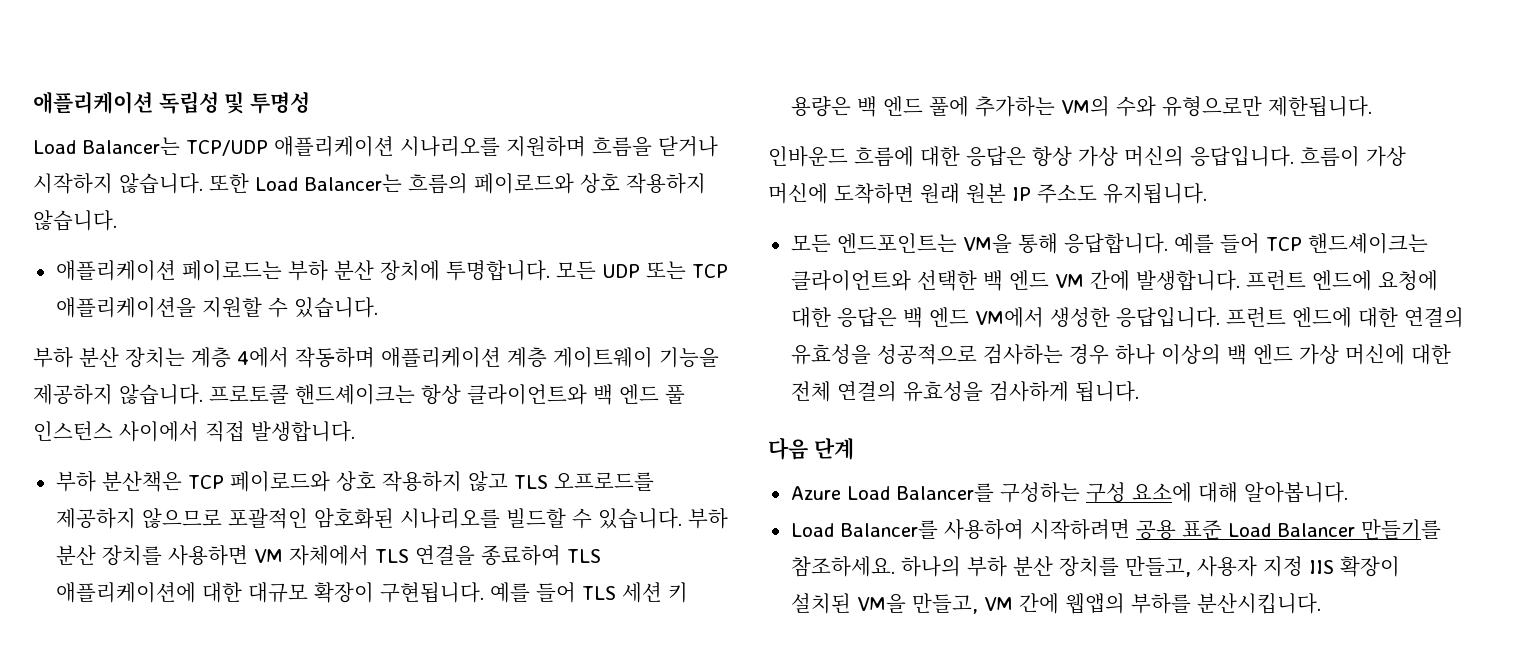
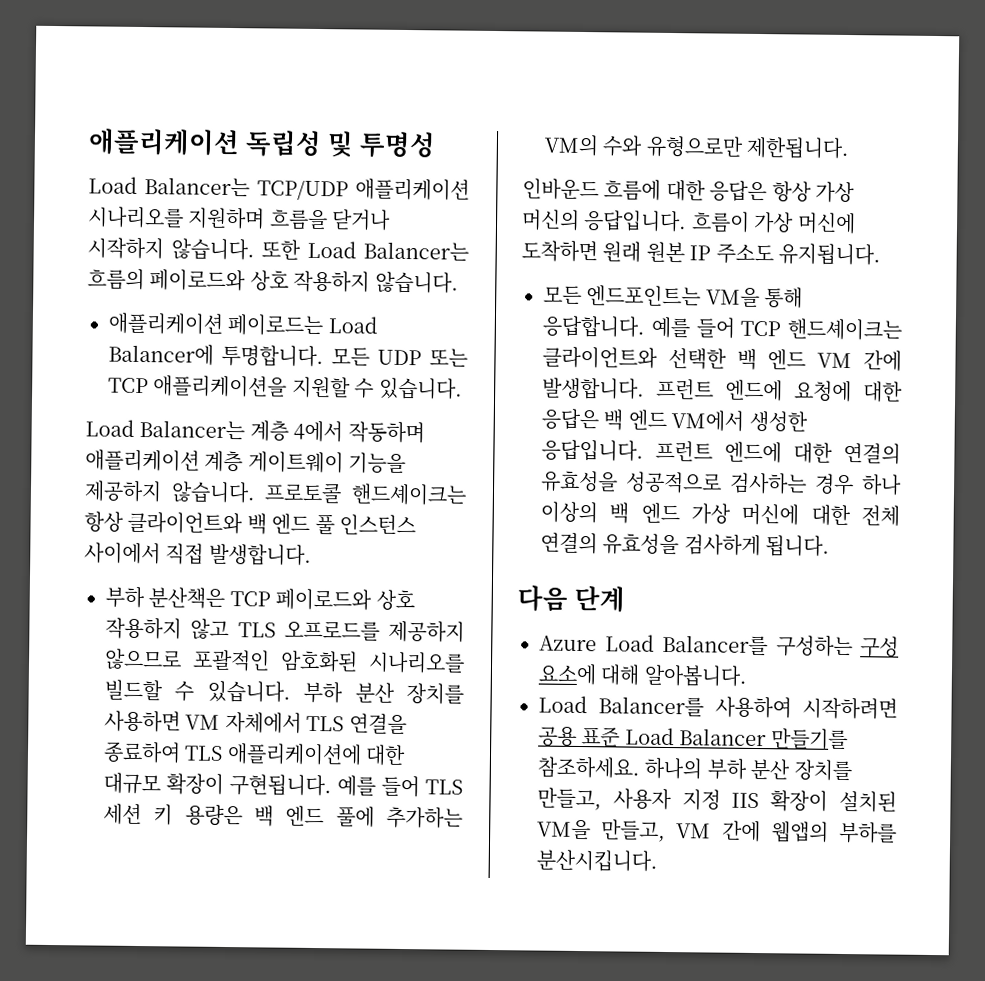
- 애플리케이션 페이로드는 부하 분산 장치에 투명합니다.
+ 애플리케이션 페이로드는 Load Balancer에 투명합니다.
- 부하 분산 장치는 계층 4에서 작동하며 애플리케이션 계층 게이트웨이 기능을 제공하지 않습니다.
+ Load Balancer는 계층 4에서 작동하며 애플리케이션 계층 게이트웨이 기능을 제공하지 않습니다.

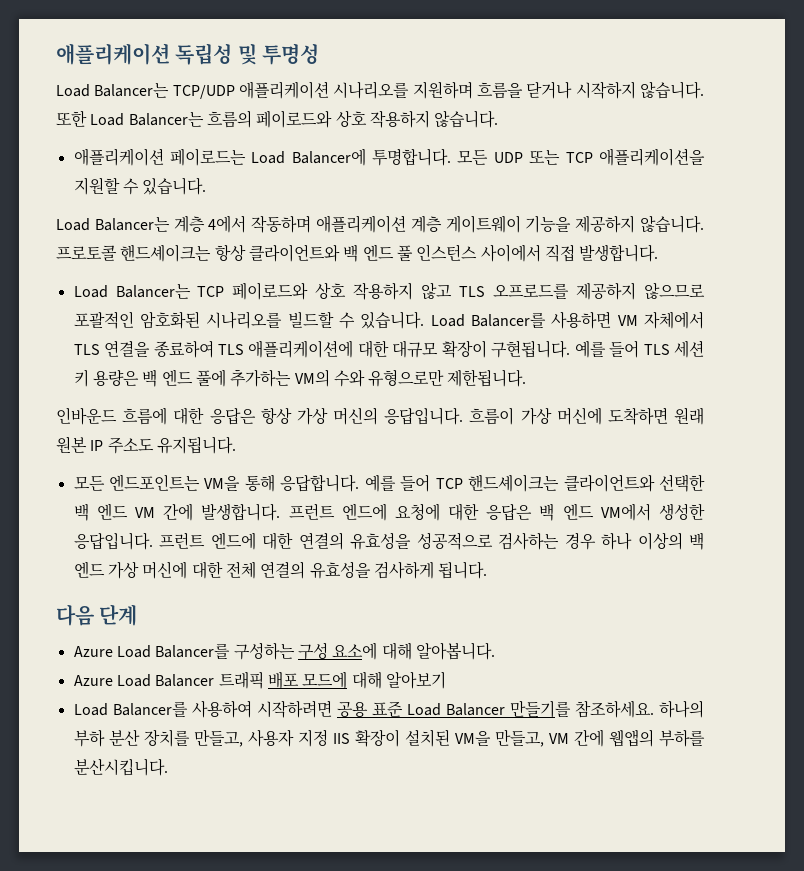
- 부하 분산책은 TCP 페이로드와 상호 작용하지 않고 TLS 오프로드를 제공하지 않으므로 포괄적인 암호화된 시나리오를 빌드할 수 있습니다.
+ Load Balancer는 TCP 페이로드와 상호 작용하지 않고 TLS 오프로드를 제공하지 않으므로 포괄적인 암호화된 시나리오를 빌드할 수 있습니다.
- 부하 분산 장치를 사용하면 VM 자체에서 TLS 연결을 종료하여 TLS 애플리케이션에 대한 대규모 확장이 구현됩니다.
+ Load Balancer를 사용하면 VM 자체에서 TLS 연결을 종료하여 TLS 애플리케이션에 대한 대규모 확장이 구현됩니다.
+ Azure Load Balancer 트래픽 배포 모드에 대해 알아보기

